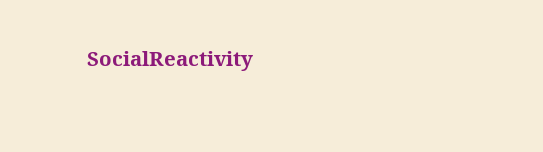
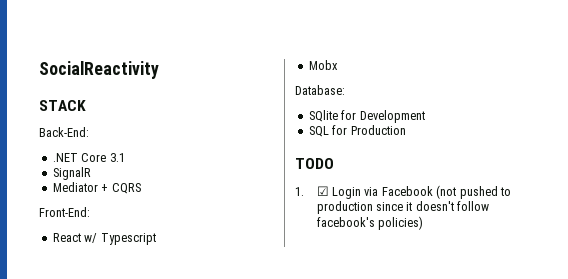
+ STACK
+ Back-End:
+ .NET Core 3.1
+ SignalR
+ Mediator + CQRS
+ Front-End:
+ React w/ Typescript
+ Mobx
+ Database:
+ SQlite for Development
+ SQL for Production
+ TODO
+ 1. ☑ Login via Facebook (not pushed to production since it doesn't follow facebook's policies)

